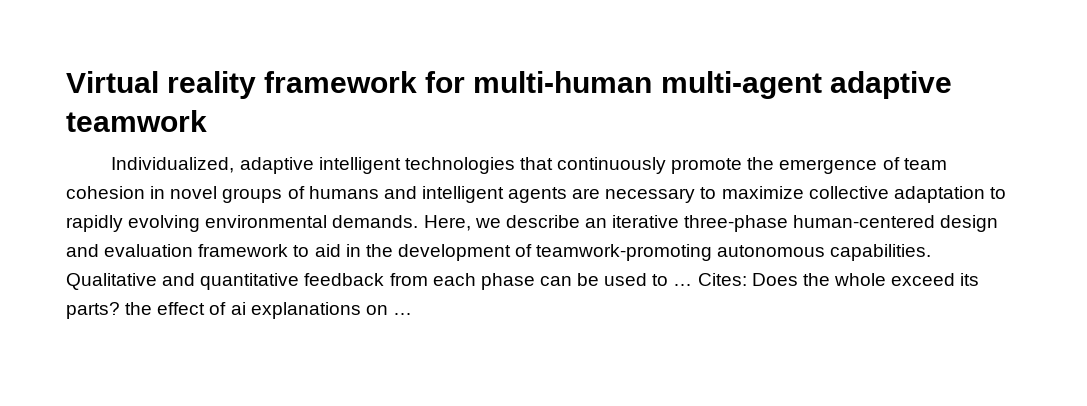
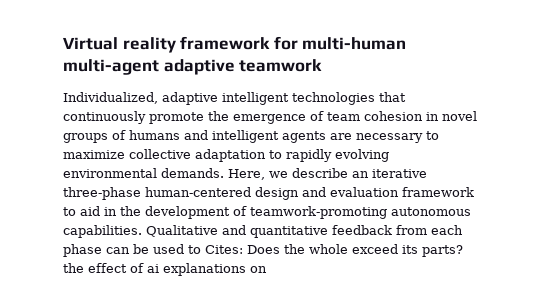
- Qualitative and quantitative feedback from each phase can be used to … Cites: Does the whole exceed its parts? the effect of ai explanations on …
+ Qualitative and quantitative feedback from each phase can be used to Cites: Does the whole exceed its parts? the effect of ai explanations on

